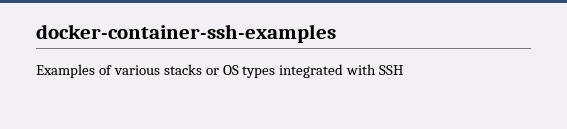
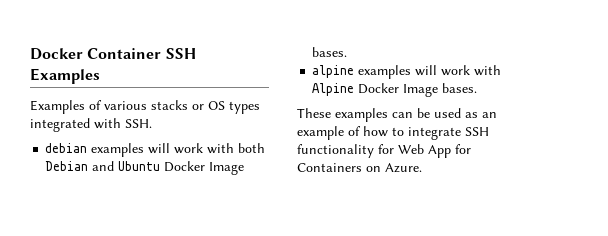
- docker-container-ssh-examples
+ Docker Container SSH Examples
- Examples of various stacks or OS types integrated with SSH
+ Examples of various stacks or OS types integrated with SSH.
+ debian examples will work with both Debian and Ubuntu Docker Image bases.
+ alpine examples will work with Alpine Docker Image bases.
+ These examples can be used as an example of how to integrate SSH functionality for Web App for Containers on Azure.

